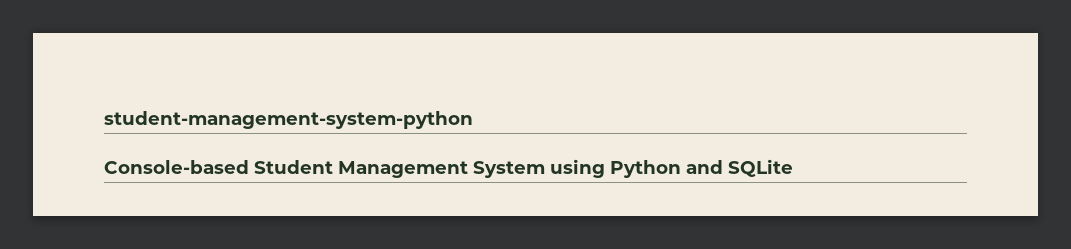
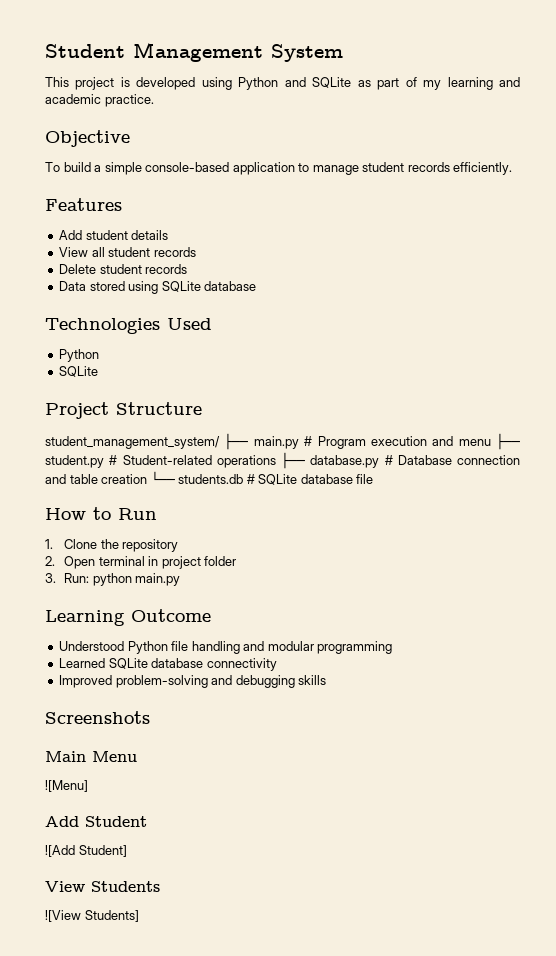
- student-management-system-python
- Console-based Student Management System using Python and SQLite
+ Student Management System
+ This project is developed using Python and SQLite as part of my learning and academic practice.
+ Objective
+ To build a simple console-based application to manage student records efficiently.
+ Features
+ Add student details
+ View all student records
+ Delete student records
+ Data stored using SQLite database
+ Technologies Used
+ Python
+ SQLite
+ Project Structure
+ student_management_system/ ├── main.py # Program execution and menu ├── student.py # Student-related operations ├── database.py # Database connection and table creation └── students.db # SQLite database file
+ How to Run
+ 1. Clone the repository
+ 2. Open terminal in project folder
+ 3. Run: python main.py
+ Learning Outcome
+ Understood Python file handling and modular programming
+ Learned SQLite database connectivity
+ Improved problem-solving and debugging skills
+ Screenshots
+ Main Menu
+ ![Menu]
+ Add Student
+ ![Add Student]
+ View Students
+ ![View Students]

